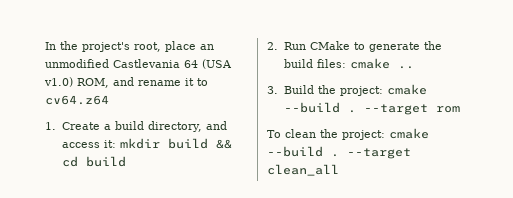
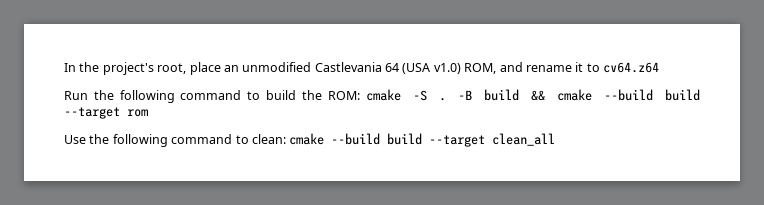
- 1. Create a build directory, and access it: mkdir build && cd build
- 2. Run CMake to generate the build files: cmake ..
- 3. Build the project: cmake --build . --target rom
+ Run the following command to build the ROM: cmake -S . -B build && cmake --build build --target rom
- To clean the project: cmake --build . --target clean_all
+ Use the following command to clean: cmake --build build --target clean_all

